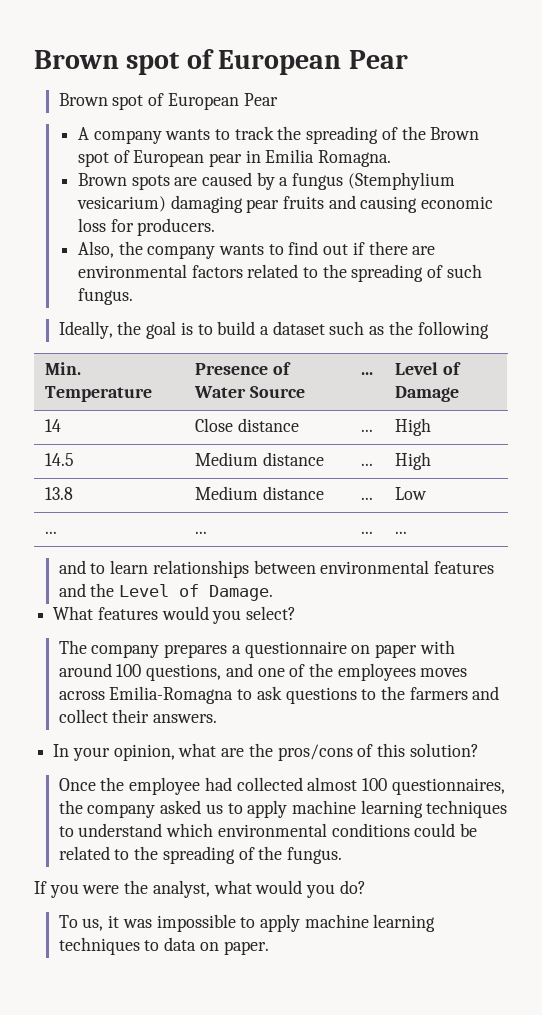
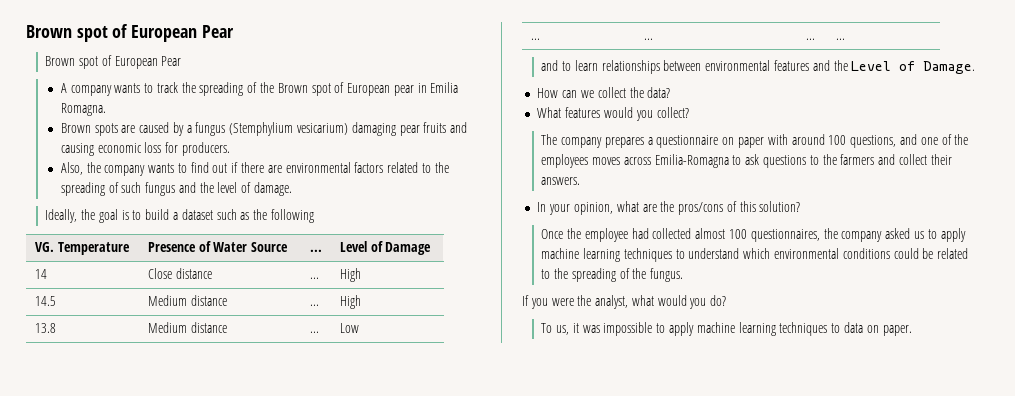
- Also, the company wants to find out if there are environmental factors related to the spreading of such fungus.
+ Also, the company wants to find out if there are environmental factors related to the spreading of such fungus and the level of damage.
- Min. Temperature | Presence of Water Source | ... | Level of Damage
+ VG. Temperature | Presence of Water Source | ... | Level of Damage
+ How can we collect the data?
- What features would you select?
+ What features would you collect?

